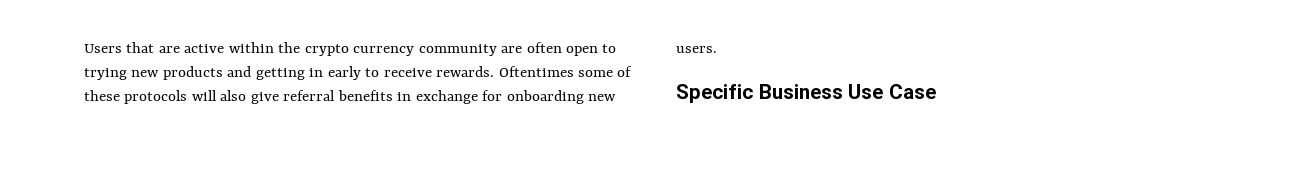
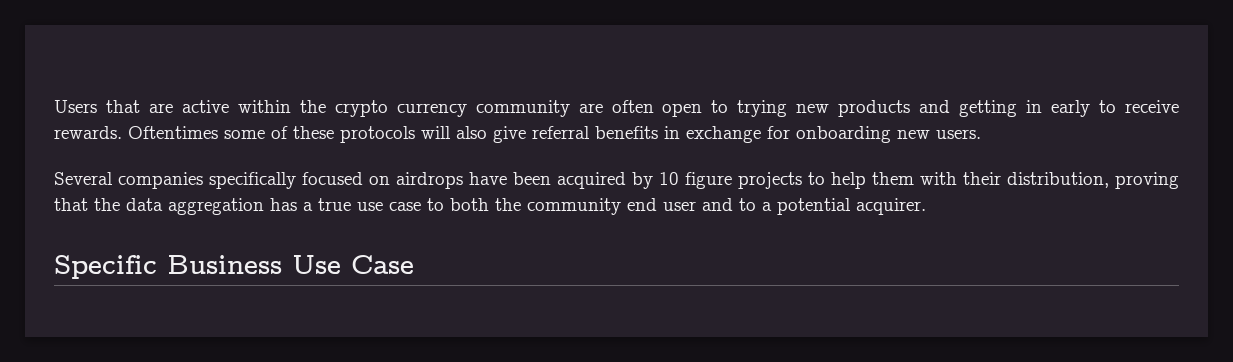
+ Several companies specifically focused on airdrops have been acquired by 10 figure projects to help them with their distribution, proving that the data aggregation has a true use case to both the community end user and to a potential acquirer.

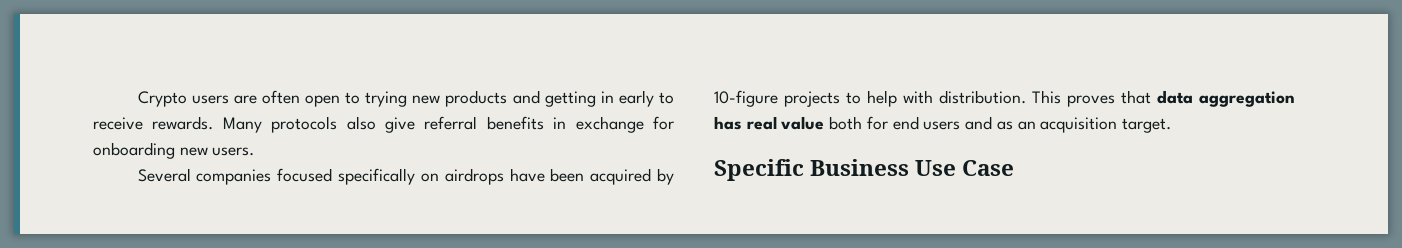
- Users that are active within the crypto currency community are often open to trying new products and getting in early to receive rewards.
+ Crypto users are often open to trying new products and getting in early to receive rewards.
- Oftentimes some of these protocols will also give referral benefits in exchange for onboarding new users.
+ Many protocols also give referral benefits in exchange for onboarding new users.
- Several companies specifically focused on airdrops have been acquired by 10 figure projects to help them with their distribution, proving that the data aggregation has a true use case to both the community end user and to a potential acquirer.
+ Several companies focused specifically on airdrops have been acquired by 10-figure projects to help with distribution. This proves that data aggregation has real value both for end users and as an acquisition target.

